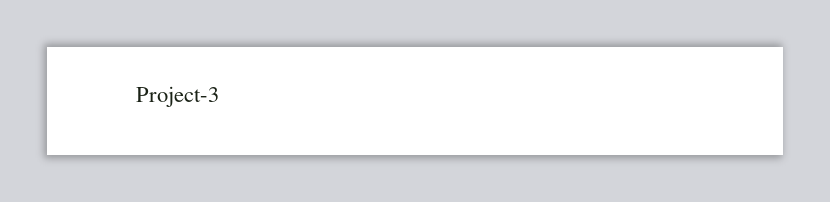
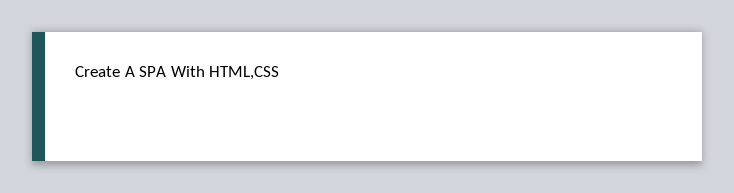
- Project-3
+ Create A SPA With HTML,CSS

